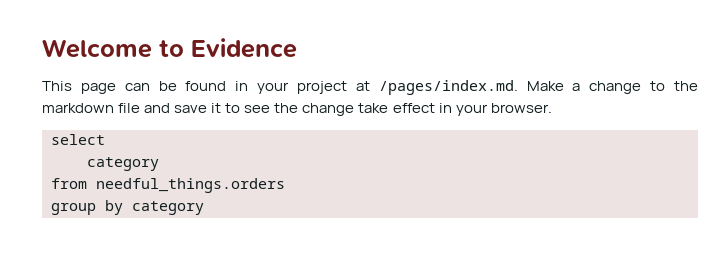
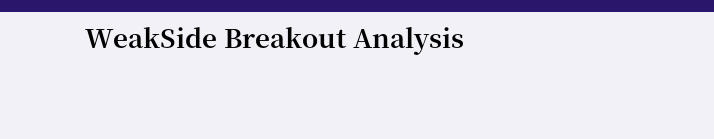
- Welcome to Evidence
- This page can be found in your project at /pages/index.md. Make a change to the markdown file and save it to see the change take effect in your browser.
- select
- category
- from needful_things.orders
- group by category
+ WeakSide Breakout Analysis

